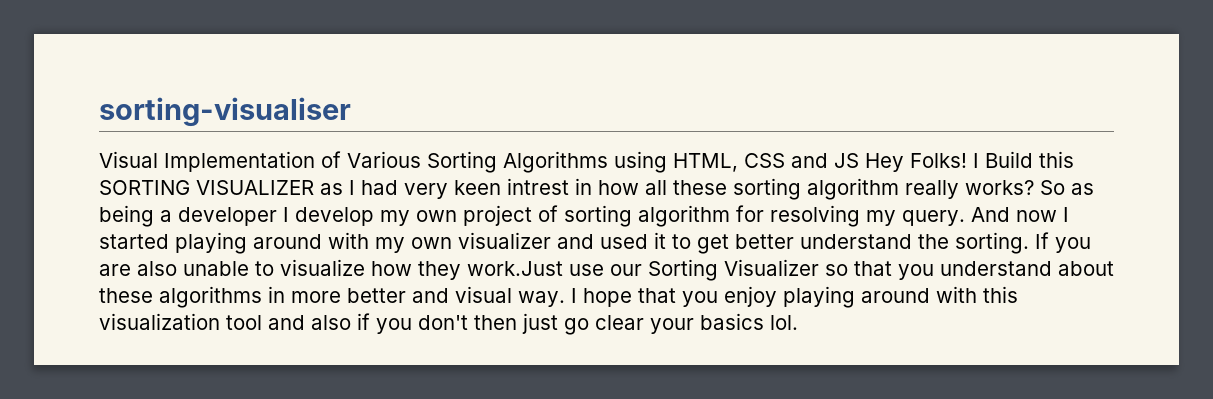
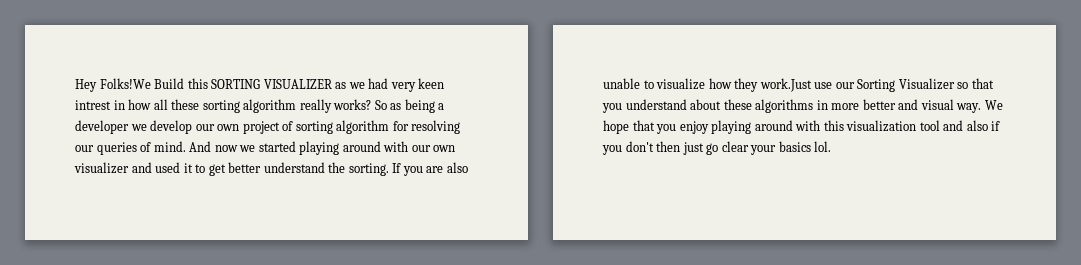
- sorting-visualiser
- Visual Implementation of Various Sorting Algorithms using HTML, CSS and JS Hey Folks! I Build this SORTING VISUALIZER as I had very keen intrest in how all these sorting algorithm really works?
+ Hey Folks!We Build this SORTING VISUALIZER as we had very keen intrest in how all these sorting algorithm really works?
- So as being a developer I develop my own project of sorting algorithm for resolving my query.
+ So as being a developer we develop our own project of sorting algorithm for resolving our queries of mind.
- And now I started playing around with my own visualizer and used it to get better understand the sorting.
+ And now we started playing around with our own visualizer and used it to get better understand the sorting.
- I hope that you enjoy playing around with this visualization tool and also if you don't then just go clear your basics lol.
+ We hope that you enjoy playing around with this visualization tool and also if you don't then just go clear your basics lol.

